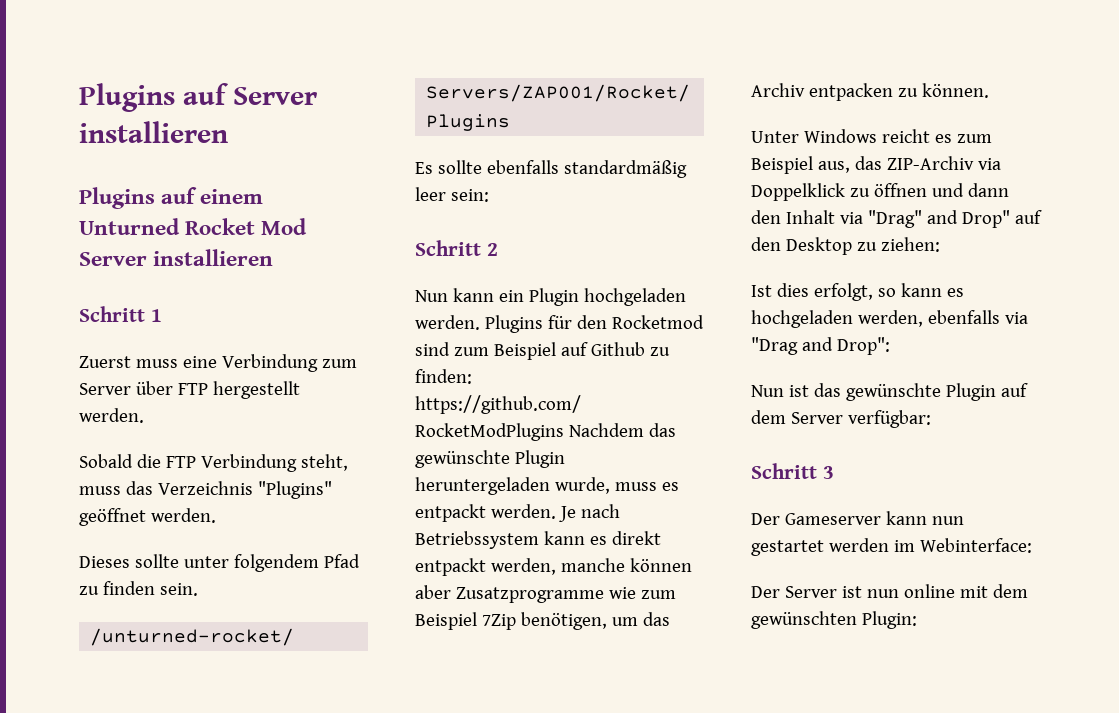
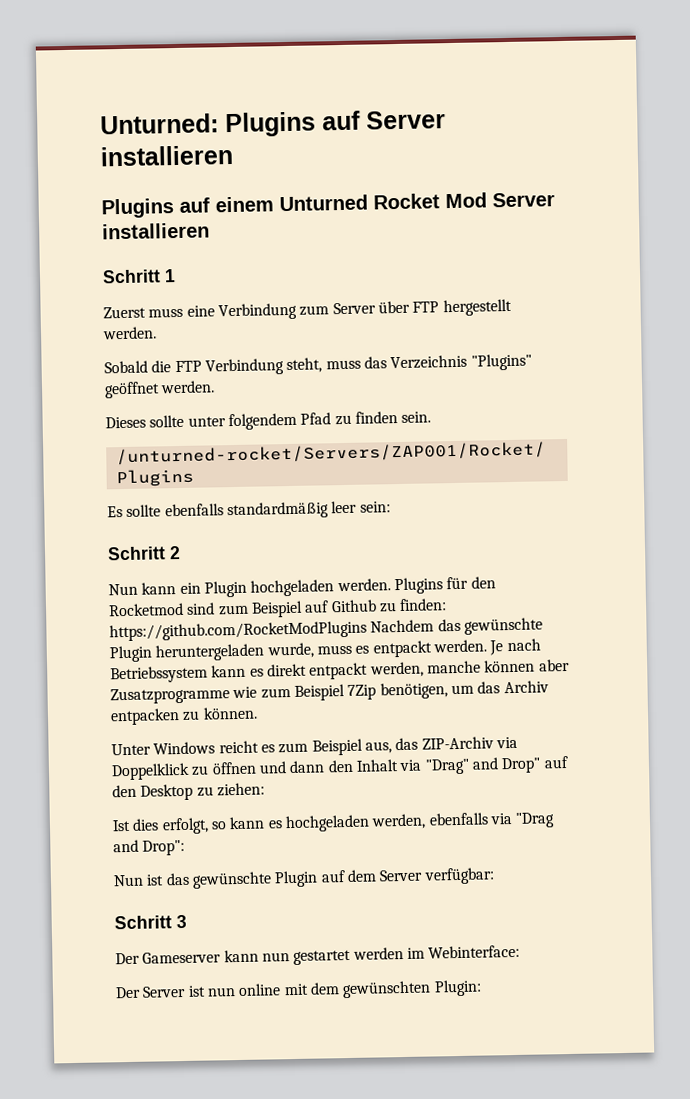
- Plugins auf Server installieren
+ Unturned: Plugins auf Server installieren

